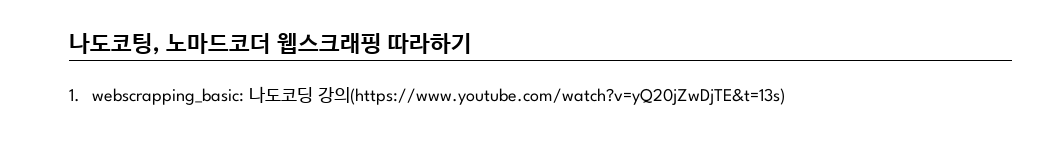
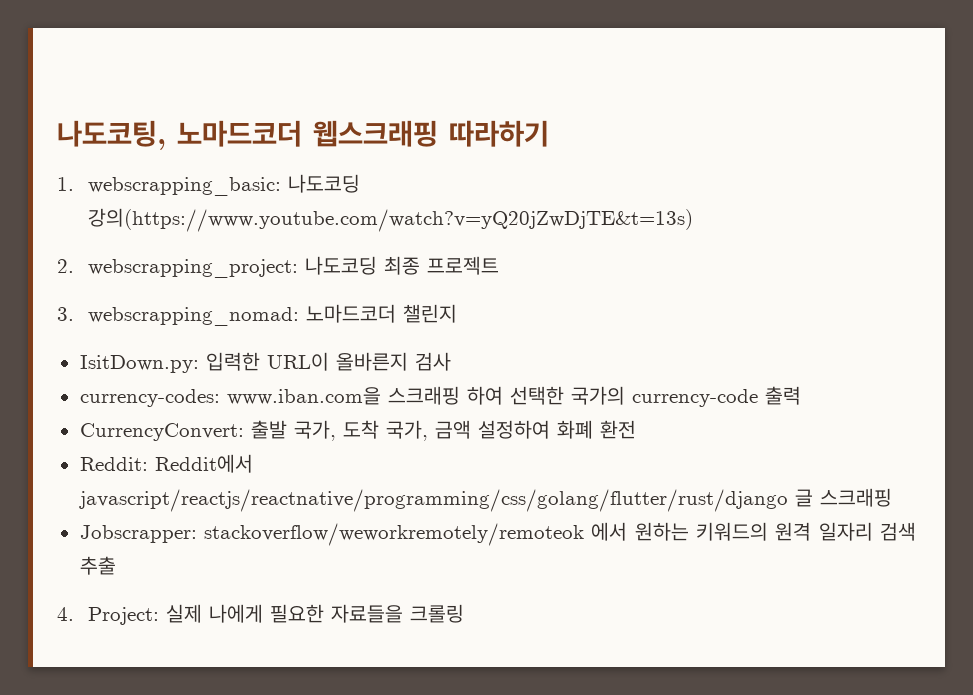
+ 2. webscrapping_project: 나도코딩 최종 프로젝트
+ 3. webscrapping_nomad: 노마드코더 챌린지
+ IsitDown.py: 입력한 URL이 올바른지 검사
+ currency-codes: www.iban.com을 스크래핑 하여 선택한 국가의 currency-code 출력
+ CurrencyConvert: 출발 국가, 도착 국가, 금액 설정하여 화폐 환전
+ Reddit: Reddit에서 javascript/reactjs/reactnative/programming/css/golang/flutter/rust/django 글 스크래핑
+ Jobscrapper: stackoverflow/weworkremotely/remoteok 에서 원하는 키워드의 원격 일자리 검색 추출
+ 4. Project: 실제 나에게 필요한 자료들을 크롤링

